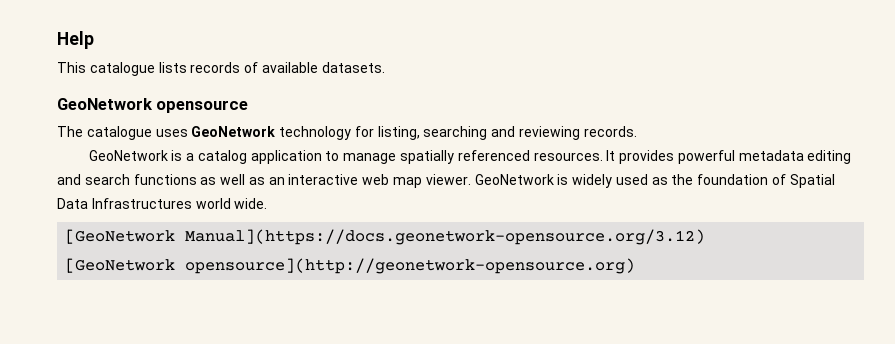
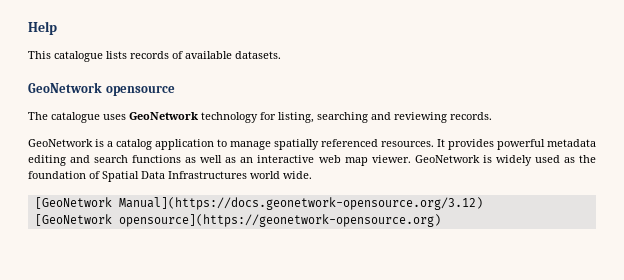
- [GeoNetwork opensource](http://geonetwork-opensource.org)
+ [GeoNetwork opensource](https://geonetwork-opensource.org)

